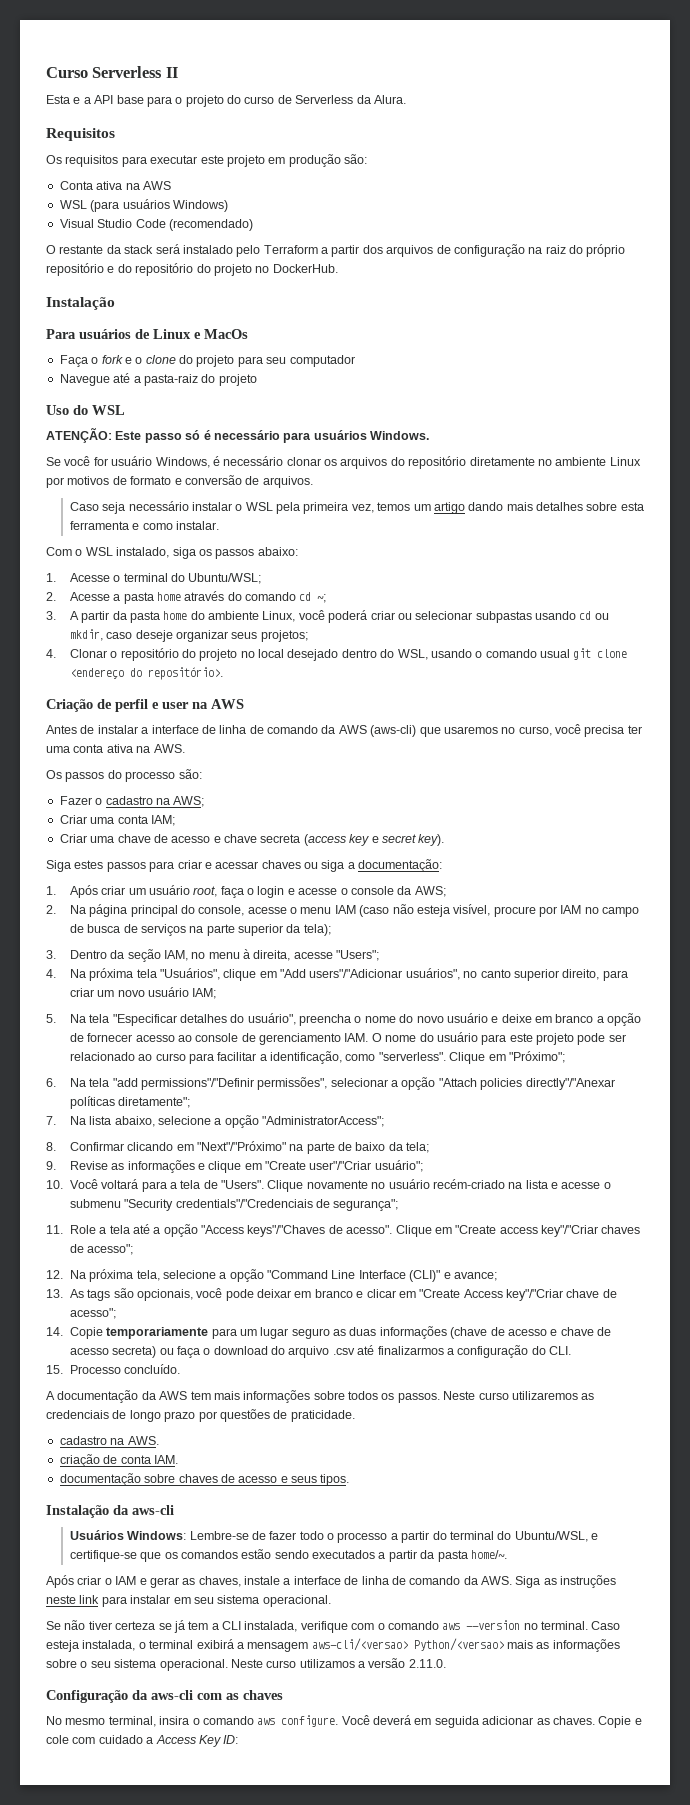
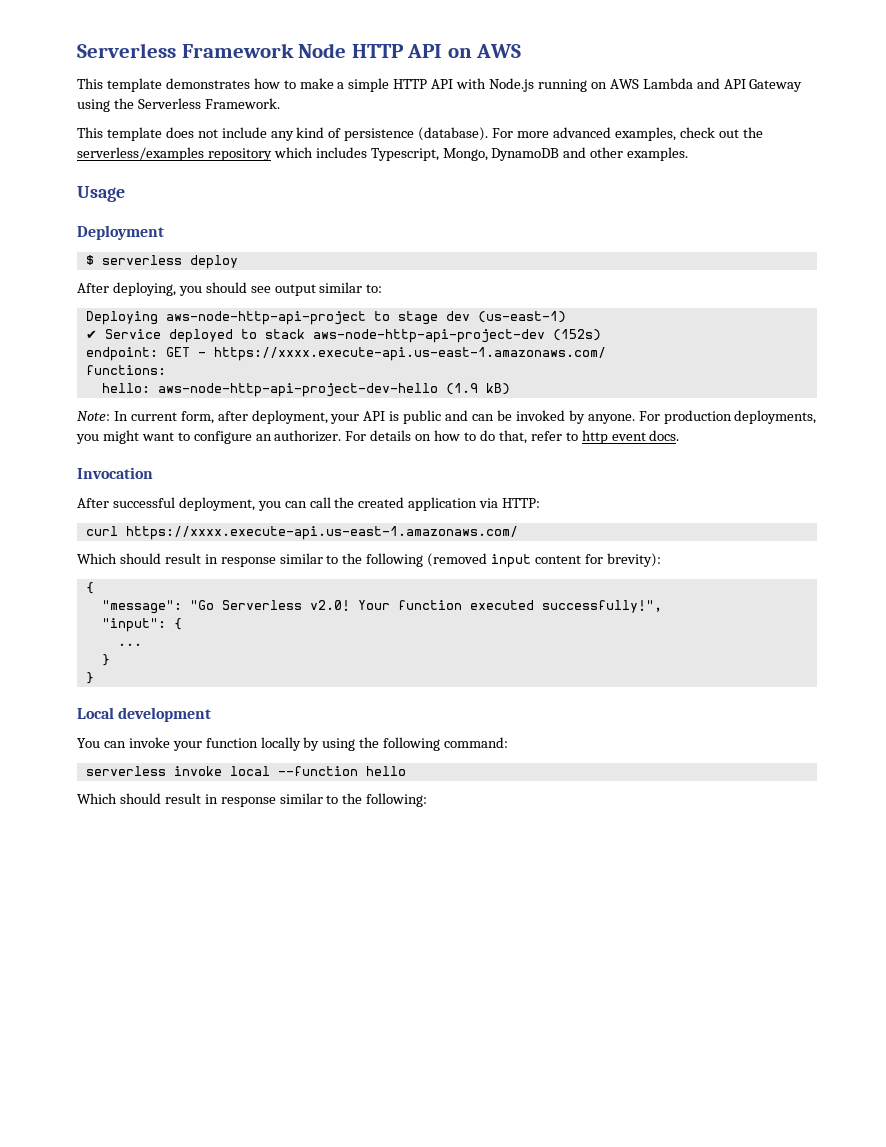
- Curso Serverless II
- Esta e a API base para o projeto do curso de Serverless da Alura.
- Requisitos
- Os requisitos para executar este projeto em produção são:
- Conta ativa na AWS
- WSL (para usuários Windows)
- Visual Studio Code (recomendado)
- O restante da stack será instalado pelo Terraform a partir dos arquivos de configuração na raiz do próprio repositório e do repositório do projeto no DockerHub.
- Instalação
- Para usuários de Linux e MacOs
- Faça o fork e o clone do projeto para seu computador
- Navegue até a pasta-raiz do projeto
- Uso do WSL
- ATENÇÃO: Este passo só é necessário para usuários Windows.
- Se você for usuário Windows, é necessário clonar os arquivos do repositório diretamente no ambiente Linux por motivos de formato e conversão de arquivos.
- Caso seja necessário instalar o WSL pela primeira vez, temos um artigo dando mais detalhes sobre esta ferramenta e como instalar.
- Com o WSL instalado, siga os passos abaixo:
- 1. Acesse o terminal do Ubuntu/WSL;
- 2. Acesse a pasta home através do comando cd ~;
- 3. A partir da pasta home do ambiente Linux, você poderá criar ou selecionar subpastas usando cd ou mkdir, caso deseje organizar seus projetos;
- 4. Clonar o repositório do projeto no local desejado dentro do WSL, usando o comando usual git clone <endereço do repositório>.
- Criação de perfil e user na AWS
- Antes de instalar a interface de linha de comando da AWS (aws-cli) que usaremos no curso, você precisa ter uma conta ativa na AWS.
- Os passos do processo são:
- Fazer o cadastro na AWS;
- Criar uma conta IAM;
- Criar uma chave de acesso e chave secreta (access key e secret key).
- Siga estes passos para criar e acessar chaves ou siga a documentação:
- 1. Após criar um usuário root, faça o login e acesse o console da AWS;
- 2. Na página principal do console, acesse o menu IAM (caso não esteja visível, procure por IAM no campo de busca de serviços na parte superior da tela);
- 3. Dentro da seção IAM, no menu à direita, acesse "Users";
- 4. Na próxima tela "Usuários", clique em "Add users"/"Adicionar usuários", no canto superior direito, para criar um novo usuário IAM;
- 5. Na tela "Especificar detalhes do usuário", preencha o nome do novo usuário e deixe em branco a opção de fornecer acesso ao console de gerenciamento IAM. O nome do usuário para este projeto pode ser relacionado ao curso para facilitar a identificação, como "serverless". Clique em "Próximo";
- 6. Na tela "add permissions"/"Definir permissões", selecionar a opção "Attach policies directly"/"Anexar políticas diretamente";
- 7. Na lista abaixo, selecione a opção "AdministratorAccess";
- 8. Confirmar clicando em "Next"/"Próximo" na parte de baixo da tela;
- 9. Revise as informações e clique em "Create user"/"Criar usuário";
- 10. Você voltará para a tela de "Users". Clique novamente no usuário recém-criado na lista e acesse o submenu "Security credentials"/"Credenciais de segurança";
- 11. Role a tela até a opção "Access keys"/"Chaves de acesso". Clique em "Create access key"/"Criar chaves de acesso";
- 12. Na próxima tela, selecione a opção "Command Line Interface (CLI)" e avance;
- 13. As tags são opcionais, você pode deixar em branco e clicar em "Create Access key"/"Criar chave de acesso";
- 14. Copie temporariamente para um lugar seguro as duas informações (chave de acesso e chave de acesso secreta) ou faça o download do arquivo .csv até finalizarmos a configuração do CLI.
- 15. Processo concluído.
- A documentação da AWS tem mais informações sobre todos os passos. Neste curso utilizaremos as credenciais de longo prazo por questões de praticidade.
- cadastro na AWS.
- criação de conta IAM.
- documentação sobre chaves de acesso e seus tipos.
- Instalação da aws-cli
- Usuários Windows: Lembre-se de fazer todo o processo a partir do terminal do Ubuntu/WSL, e certifique-se que os comandos estão sendo executados a partir da pasta home/~.
- Após criar o IAM e gerar as chaves, instale a interface de linha de comando da AWS. Siga as instruções neste link para instalar em seu sistema operacional.
- Se não tiver certeza se já tem a CLI instalada, verifique com o comando aws --version no terminal. Caso esteja instalada, o terminal exibirá a mensagem aws-cli/<versao> Python/<versao> mais as informações sobre o seu sistema operacional. Neste curso utilizamos a versão 2.11.0.
- Configuração da aws-cli com as chaves
- No mesmo terminal, insira o comando aws configure. Você deverá em seguida adicionar as chaves. Copie e cole com cuidado a Access Key ID:
+ Serverless Framework Node HTTP API on AWS
+ This template demonstrates how to make a simple HTTP API with Node.js running on AWS Lambda and API Gateway using the Serverless Framework.
+ This template does not include any kind of persistence (database). For more advanced examples, check out the serverless/examples repository which includes Typescript, Mongo, DynamoDB and other examples.
+ Usage
+ Deployment
+ $ serverless deploy
+ After deploying, you should see output similar to:
+ Deploying aws-node-http-api-project to stage dev (us-east-1)
+ ✔ Service deployed to stack aws-node-http-api-project-dev (152s)
+ endpoint: GET - https://xxxx.execute-api.us-east-1.amazonaws.com/
+ functions:
+ hello: aws-node-http-api-project-dev-hello (1.9 kB)
+ Note: In current form, after deployment, your API is public and can be invoked by anyone. For production deployments, you might want to configure an authorizer. For details on how to do that, refer to http event docs.
+ Invocation
+ After successful deployment, you can call the created application via HTTP:
+ curl https://xxxx.execute-api.us-east-1.amazonaws.com/
+ Which should result in response similar to the following (removed input content for brevity):
+ {
+ "message": "Go Serverless v2.0! Your function executed successfully!",
+ "input": {
+ ...
+ }
+ }
+ Local development
+ You can invoke your function locally by using the following command:
+ serverless invoke local --function hello
+ Which should result in response similar to the following:

